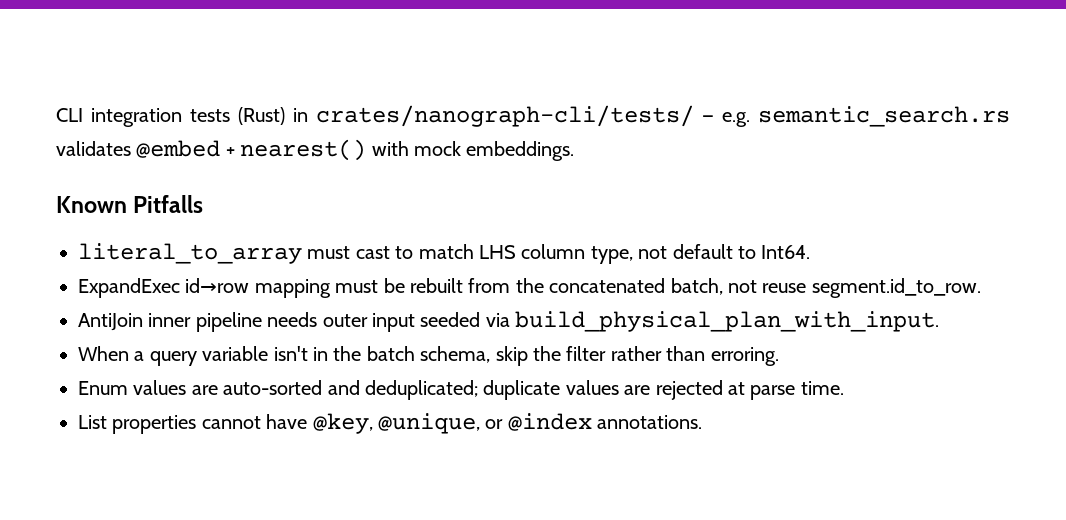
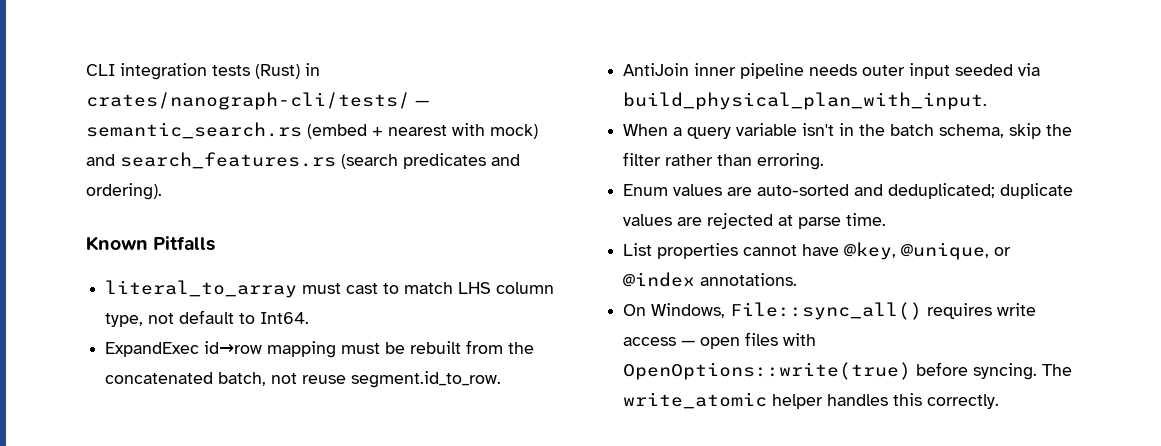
- CLI integration tests (Rust) in crates/nanograph-cli/tests/ — e.g. semantic_search.rs validates @embed + nearest() with mock embeddings.
+ CLI integration tests (Rust) in crates/nanograph-cli/tests/ — semantic_search.rs (embed + nearest with mock) and search_features.rs (search predicates and ordering).
+ On Windows, File::sync_all() requires write access — open files with OpenOptions::write(true) before syncing. The write_atomic helper handles this correctly.

